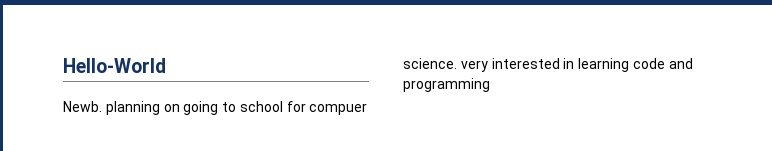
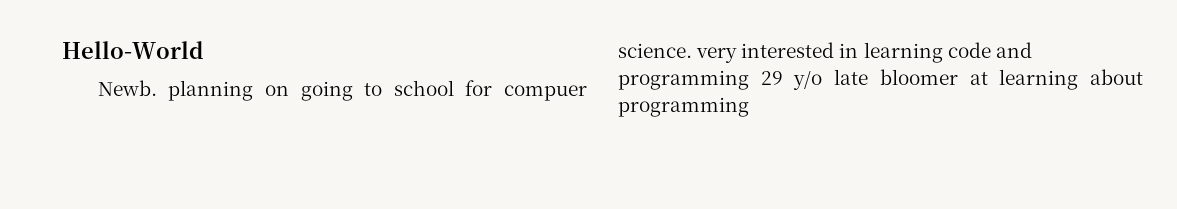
- Newb. planning on going to school for compuer science. very interested in learning code and programming
+ Newb. planning on going to school for compuer science. very interested in learning code and programming 29 y/o late bloomer at learning about programming

